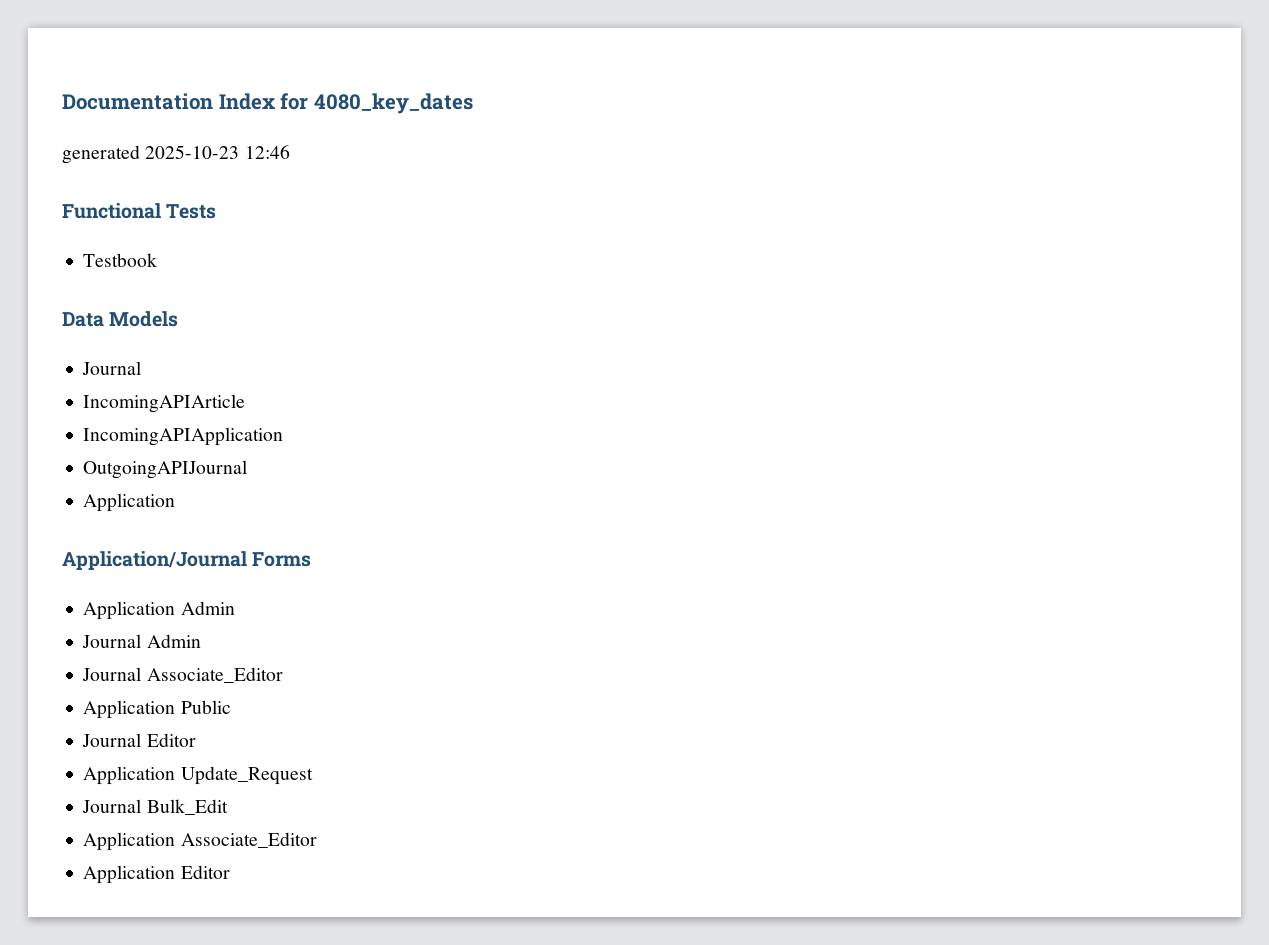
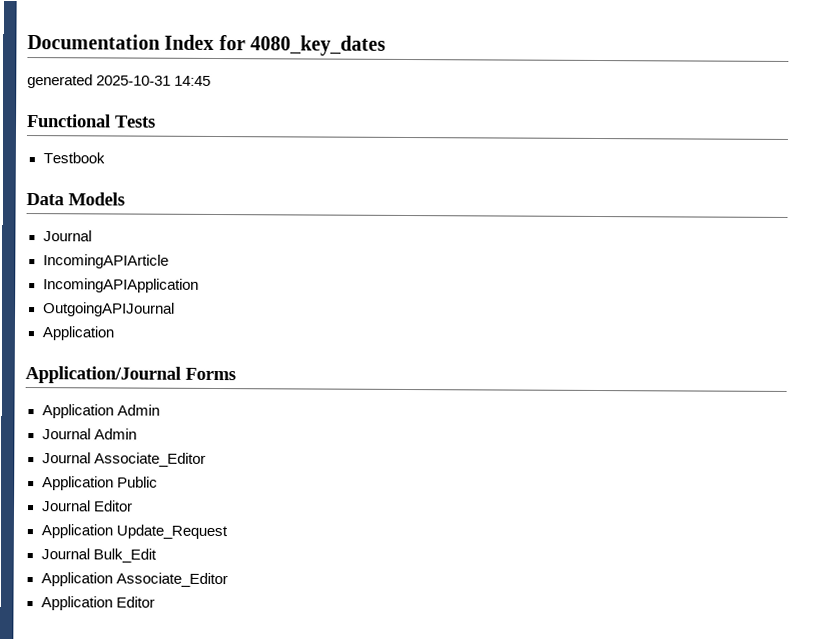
- generated 2025-10-23 12:46
+ generated 2025-10-31 14:45

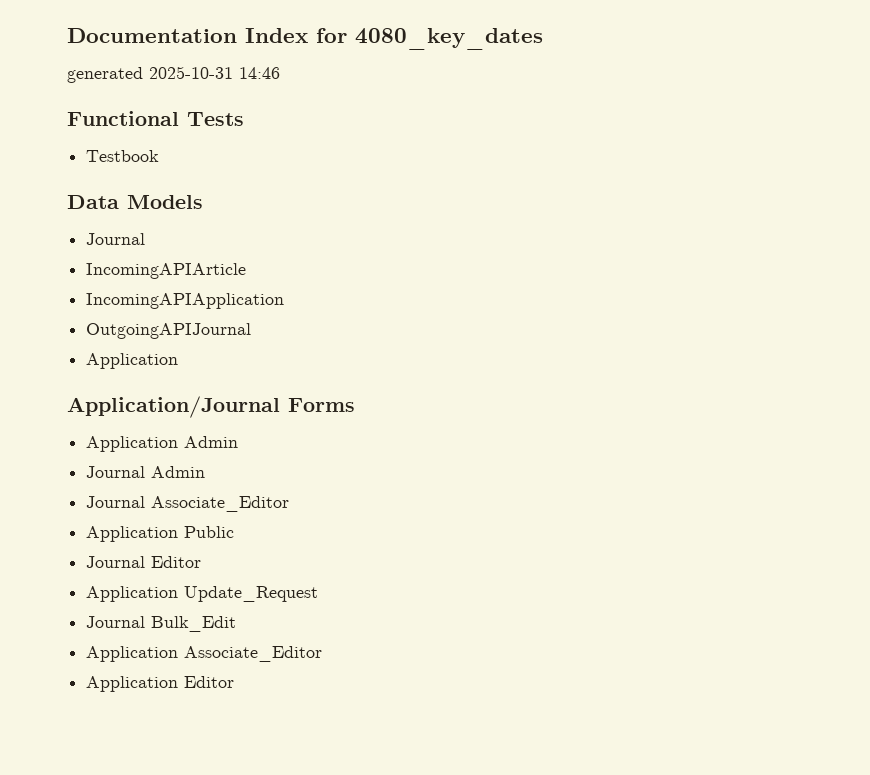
- generated 2025-10-31 14:45
+ generated 2025-10-31 14:46

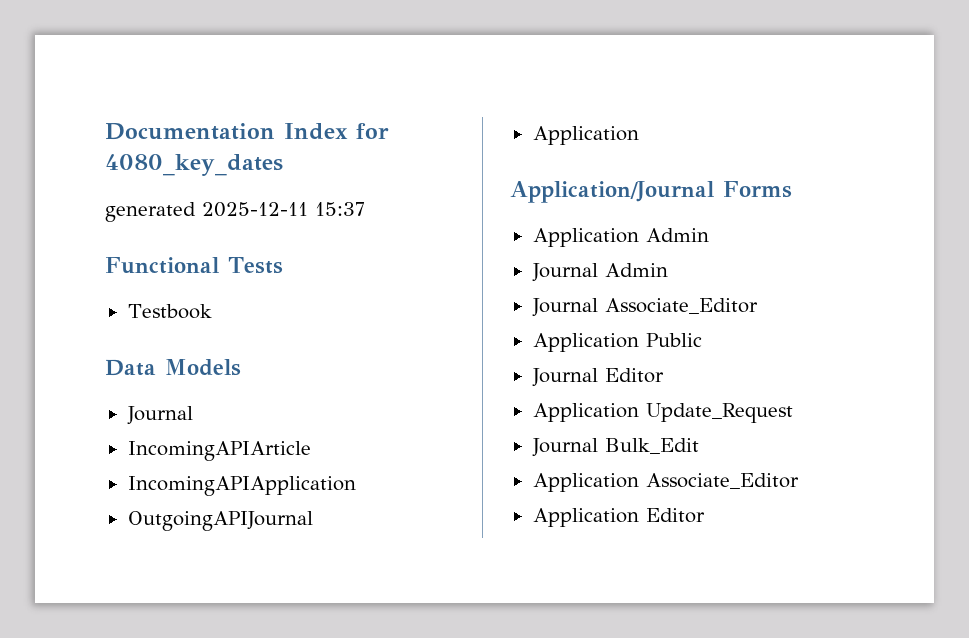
- generated 2025-10-31 14:46
+ generated 2025-12-11 15:37

